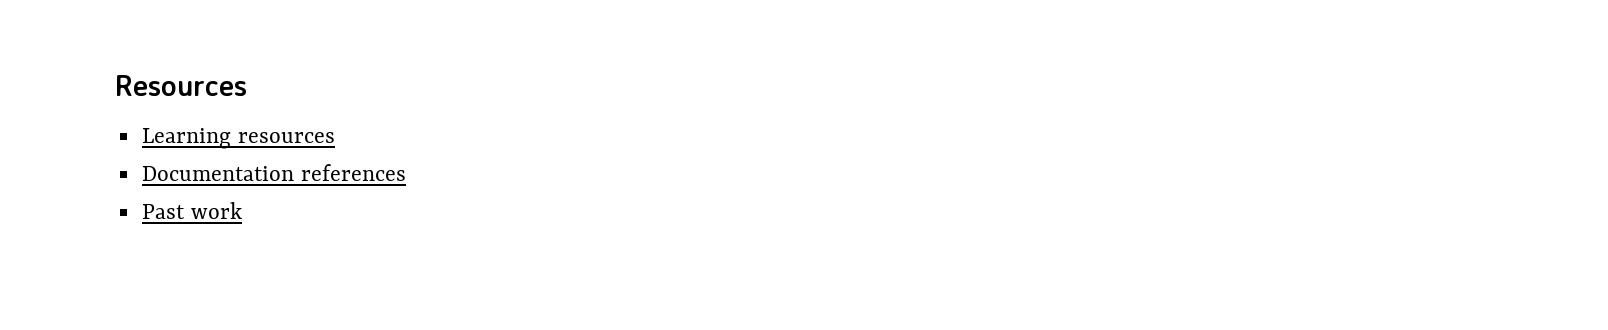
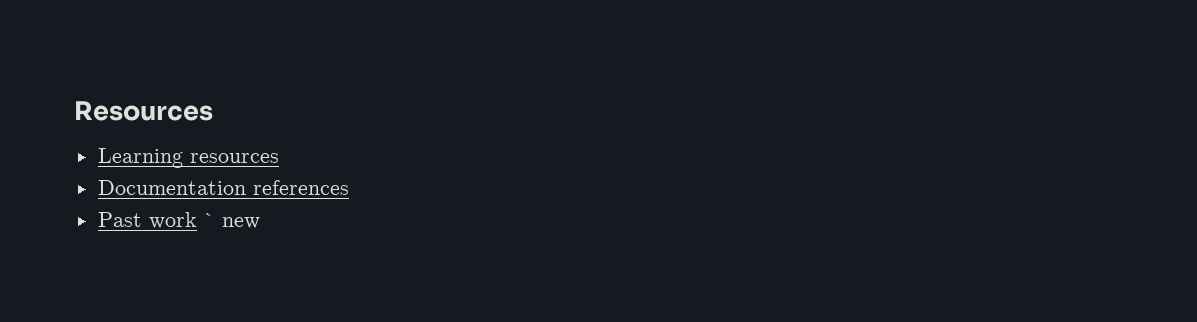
- Past work
+ Past work ` new

